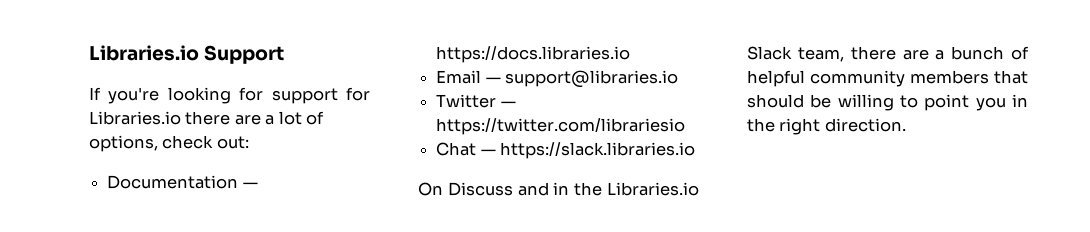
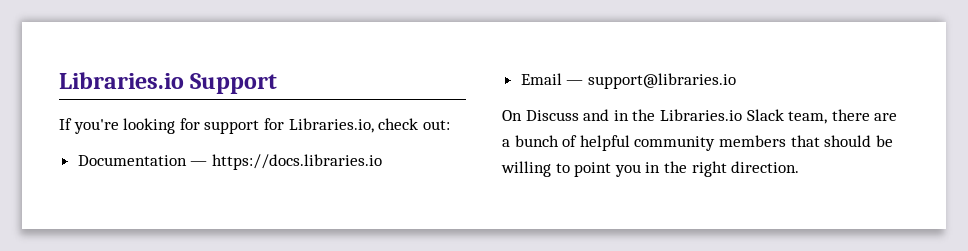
- If you're looking for support for Libraries.io there are a lot of options, check out:
+ If you're looking for support for Libraries.io, check out:
- Twitter — https://twitter.com/librariesio
- Chat — https://slack.libraries.io

